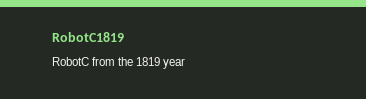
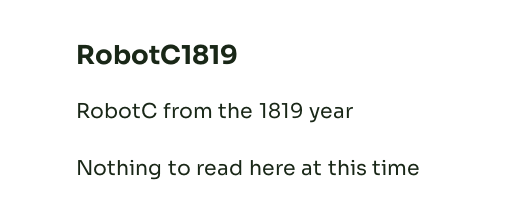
+ Nothing to read here at this time

